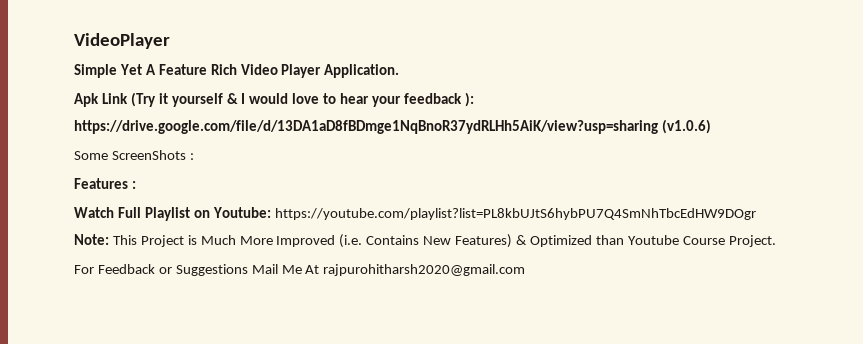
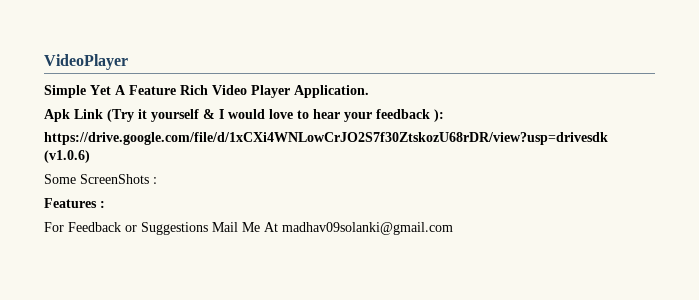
- https://drive.google.com/file/d/13DA1aD8fBDmge1NqBnoR37ydRLHh5AiK/view?usp=sharing (v1.0.6)
+ https://drive.google.com/file/d/1xCXi4WNLowCrJO2S7f30ZtskozU68rDR/view?usp=drivesdk (v1.0.6)
- Watch Full Playlist on Youtube: https://youtube.com/playlist?list=PL8kbUJtS6hybPU7Q4SmNhTbcEdHW9DOgr
- Note: This Project is Much More Improved (i.e. Contains New Features) & Optimized than Youtube Course Project.
- For Feedback or Suggestions Mail Me At rajpurohitharsh2020@gmail.com
+ For Feedback or Suggestions Mail Me At madhav09solanki@gmail.com

